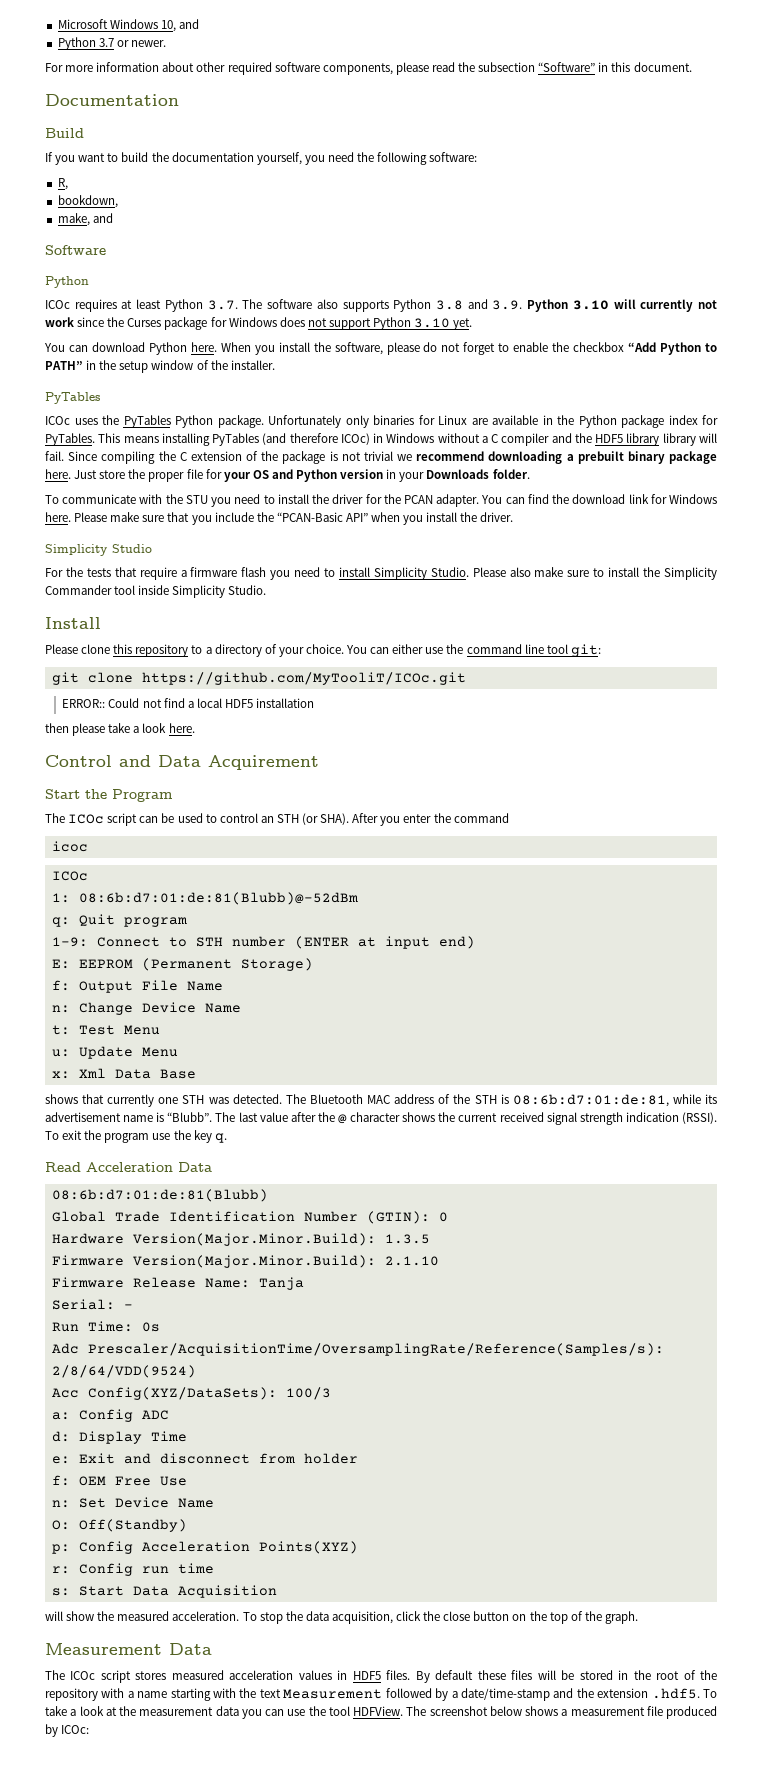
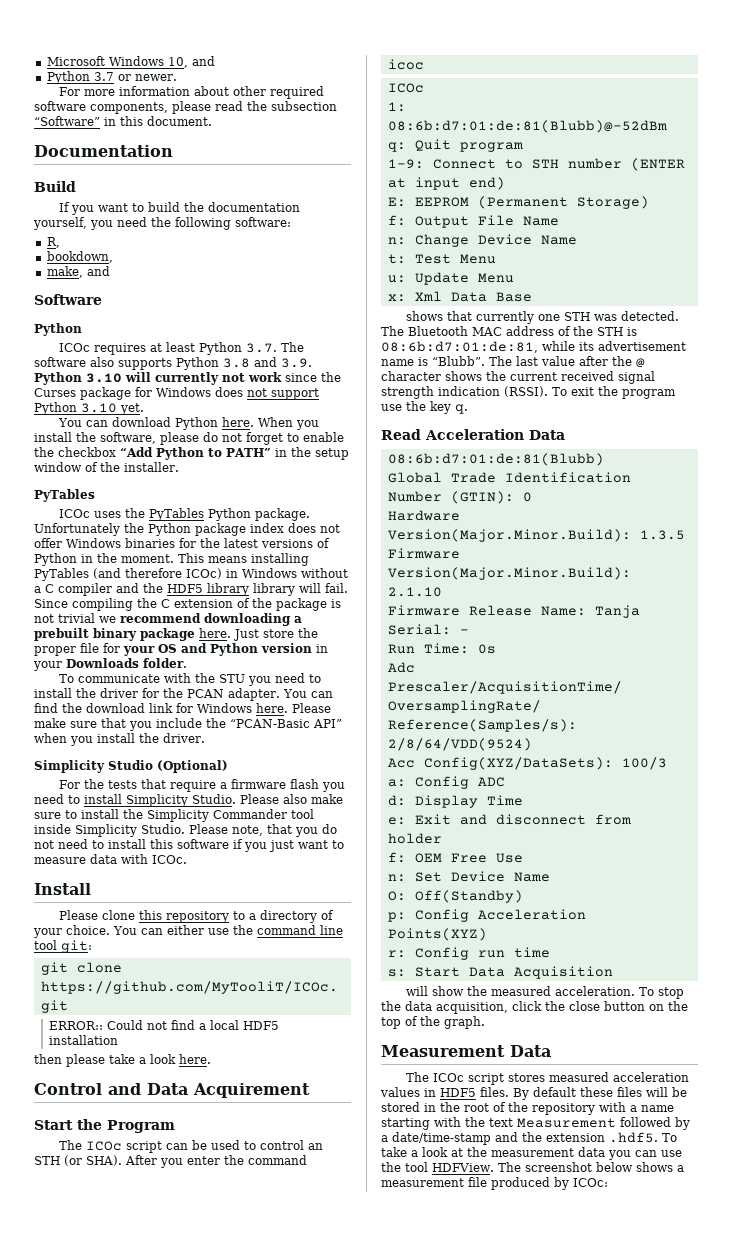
- Unfortunately only binaries for Linux are available in the Python package index for PyTables.
+ Unfortunately the Python package index does not offer Windows binaries for the latest versions of Python in the moment.
- Simplicity Studio
+ Simplicity Studio (Optional)
+ Please note, that you do not need to install this software if you just want to measure data with ICOc.

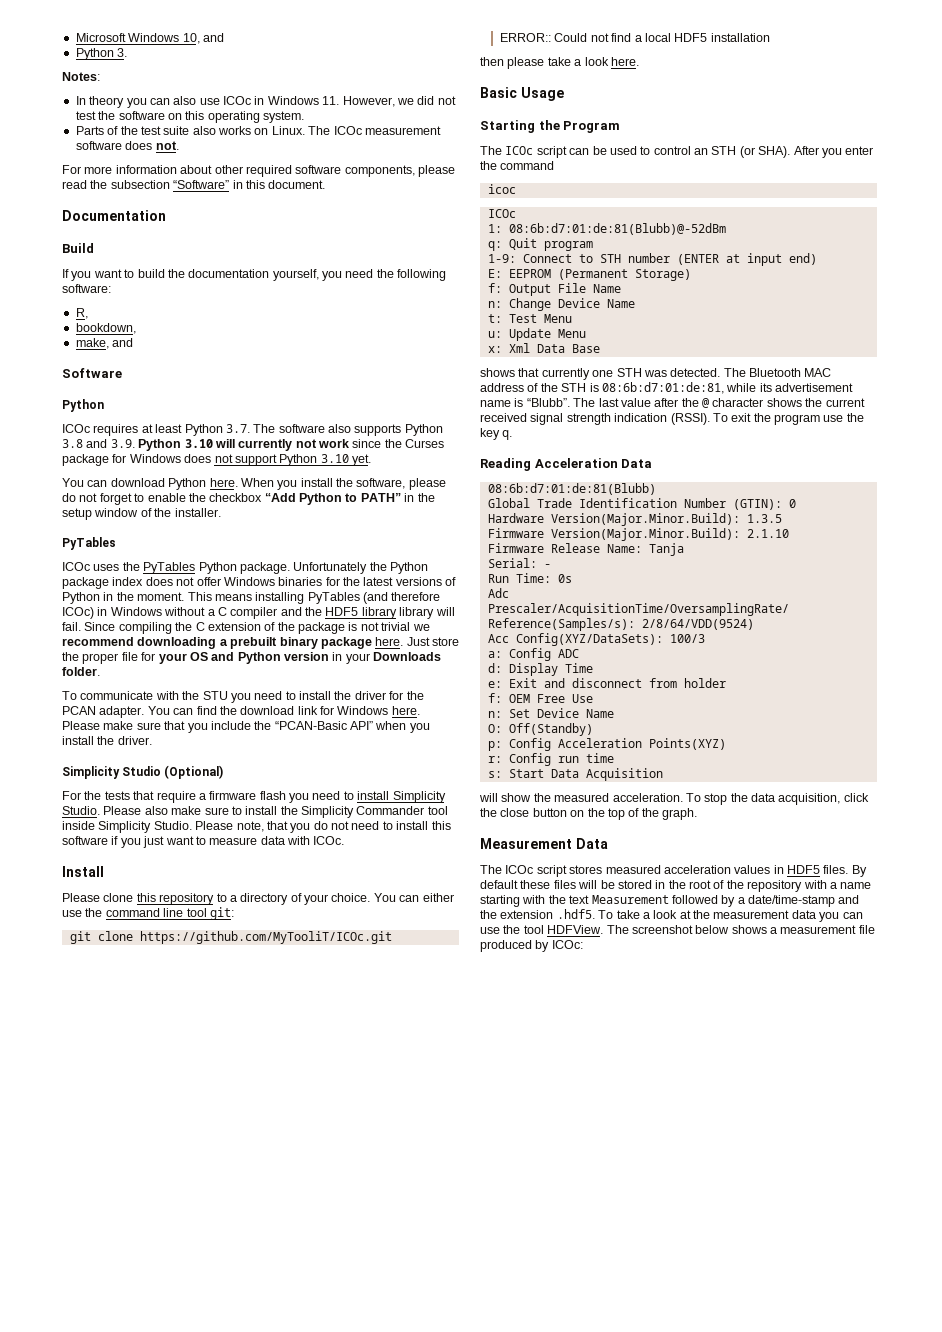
- Python 3.7 or newer.
+ Python 3.
+ Notes:
+ In theory you can also use ICOc in Windows 11. However, we did not test the software on this operating system.
+ Parts of the test suite also works on Linux. The ICOc measurement software does not.
- Control and Data Acquirement
- Start the Program
+ Basic Usage
+ Starting the Program
- Read Acceleration Data
+ Reading Acceleration Data

